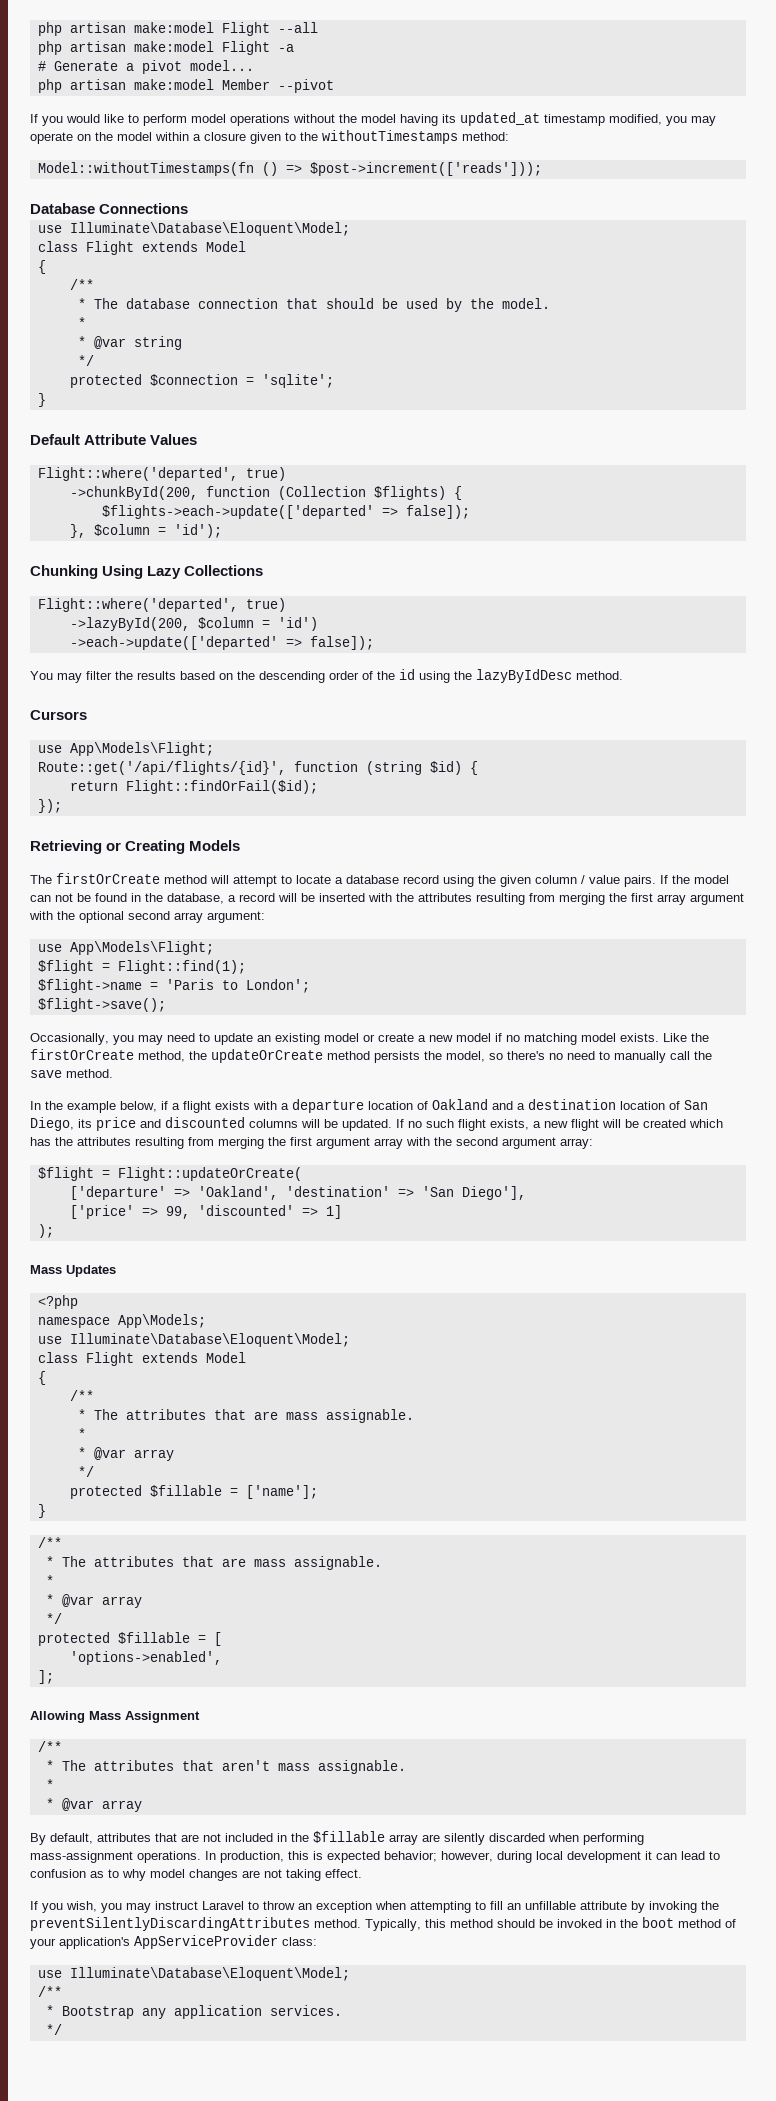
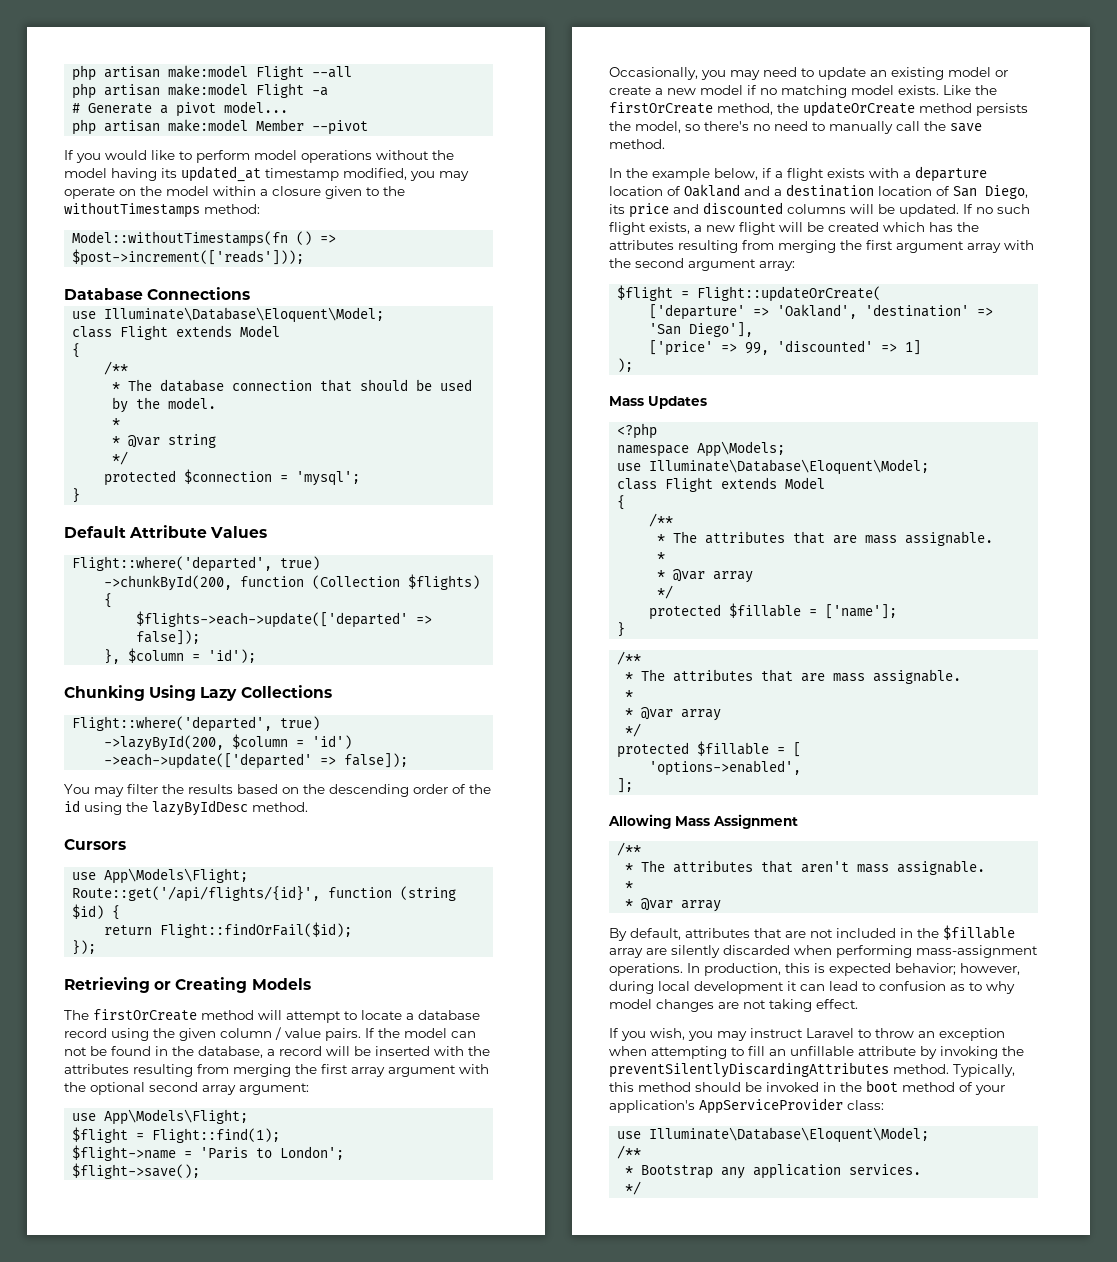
- protected $connection = 'sqlite';
+ protected $connection = 'mysql';

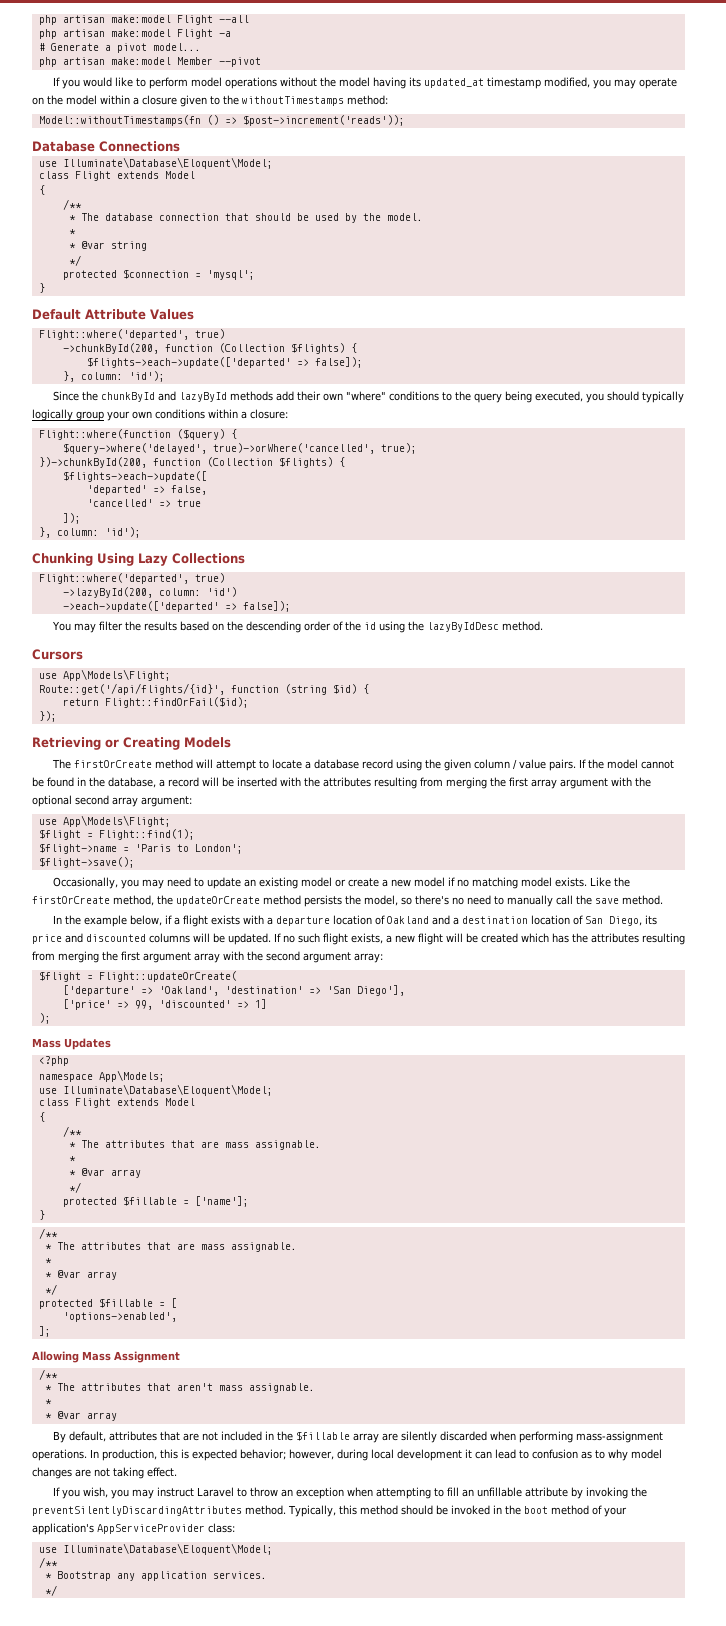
- Model::withoutTimestamps(fn () => $post->increment(['reads']));
+ Model::withoutTimestamps(fn () => $post->increment('reads'));
  $flights->each->update(['departed' => false]);
- }, $column = 'id');
+ }, column: 'id');
+ Since the chunkById and lazyById methods add their own "where" conditions to the query being executed, you should typically logically group your own conditions within a closure:
+ Flight::where(function ($query) {
+ $query->where('delayed', true)->orWhere('cancelled', true);
+ })->chunkById(200, function (Collection $flights) {
+ $flights->each->update([
+ 'departed' => false,
+ 'cancelled' => true
+ ]);
+ }, column: 'id');
- ->lazyById(200, $column = 'id')
+ ->lazyById(200, column: 'id')
- If the model can not be found in the database, a record will be inserted with the attributes resulting from merging the first array argument with the optional second array argument:
+ If the model cannot be found in the database, a record will be inserted with the attributes resulting from merging the first array argument with the optional second array argument:

